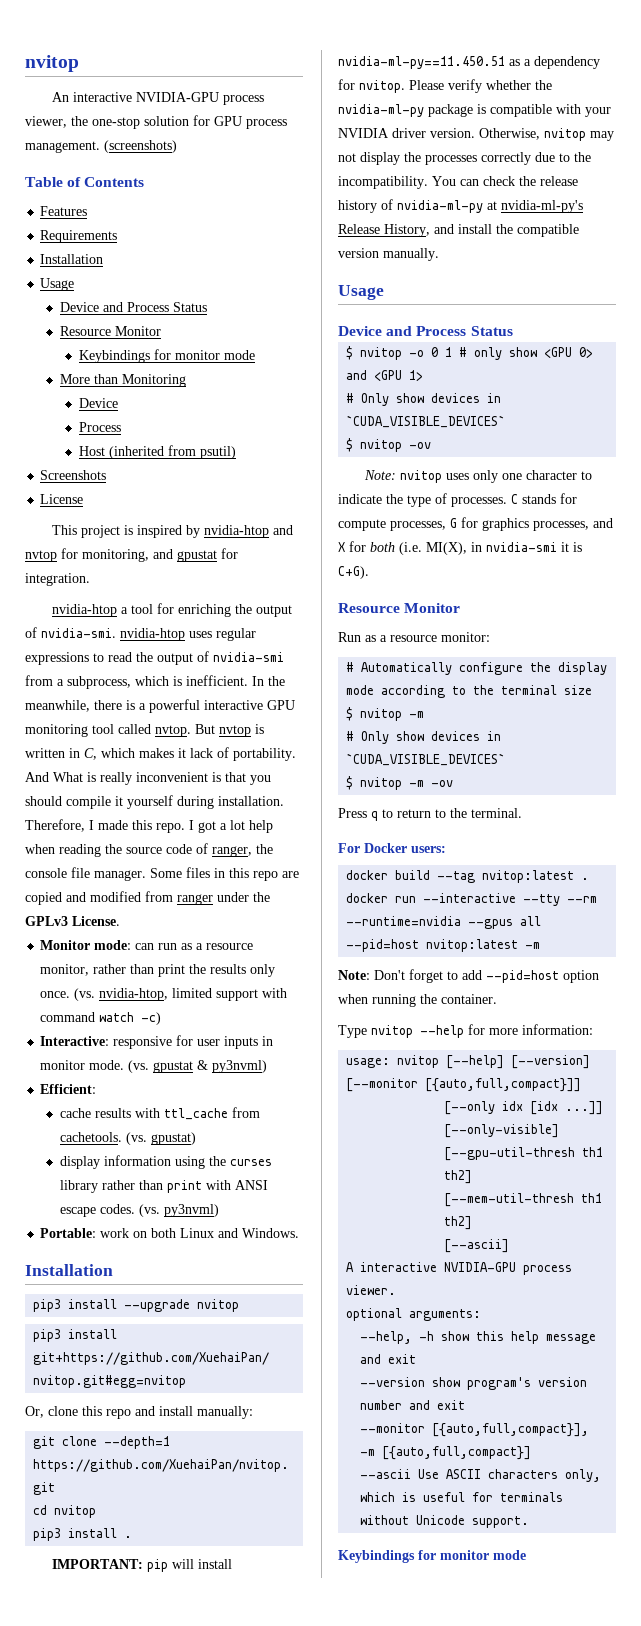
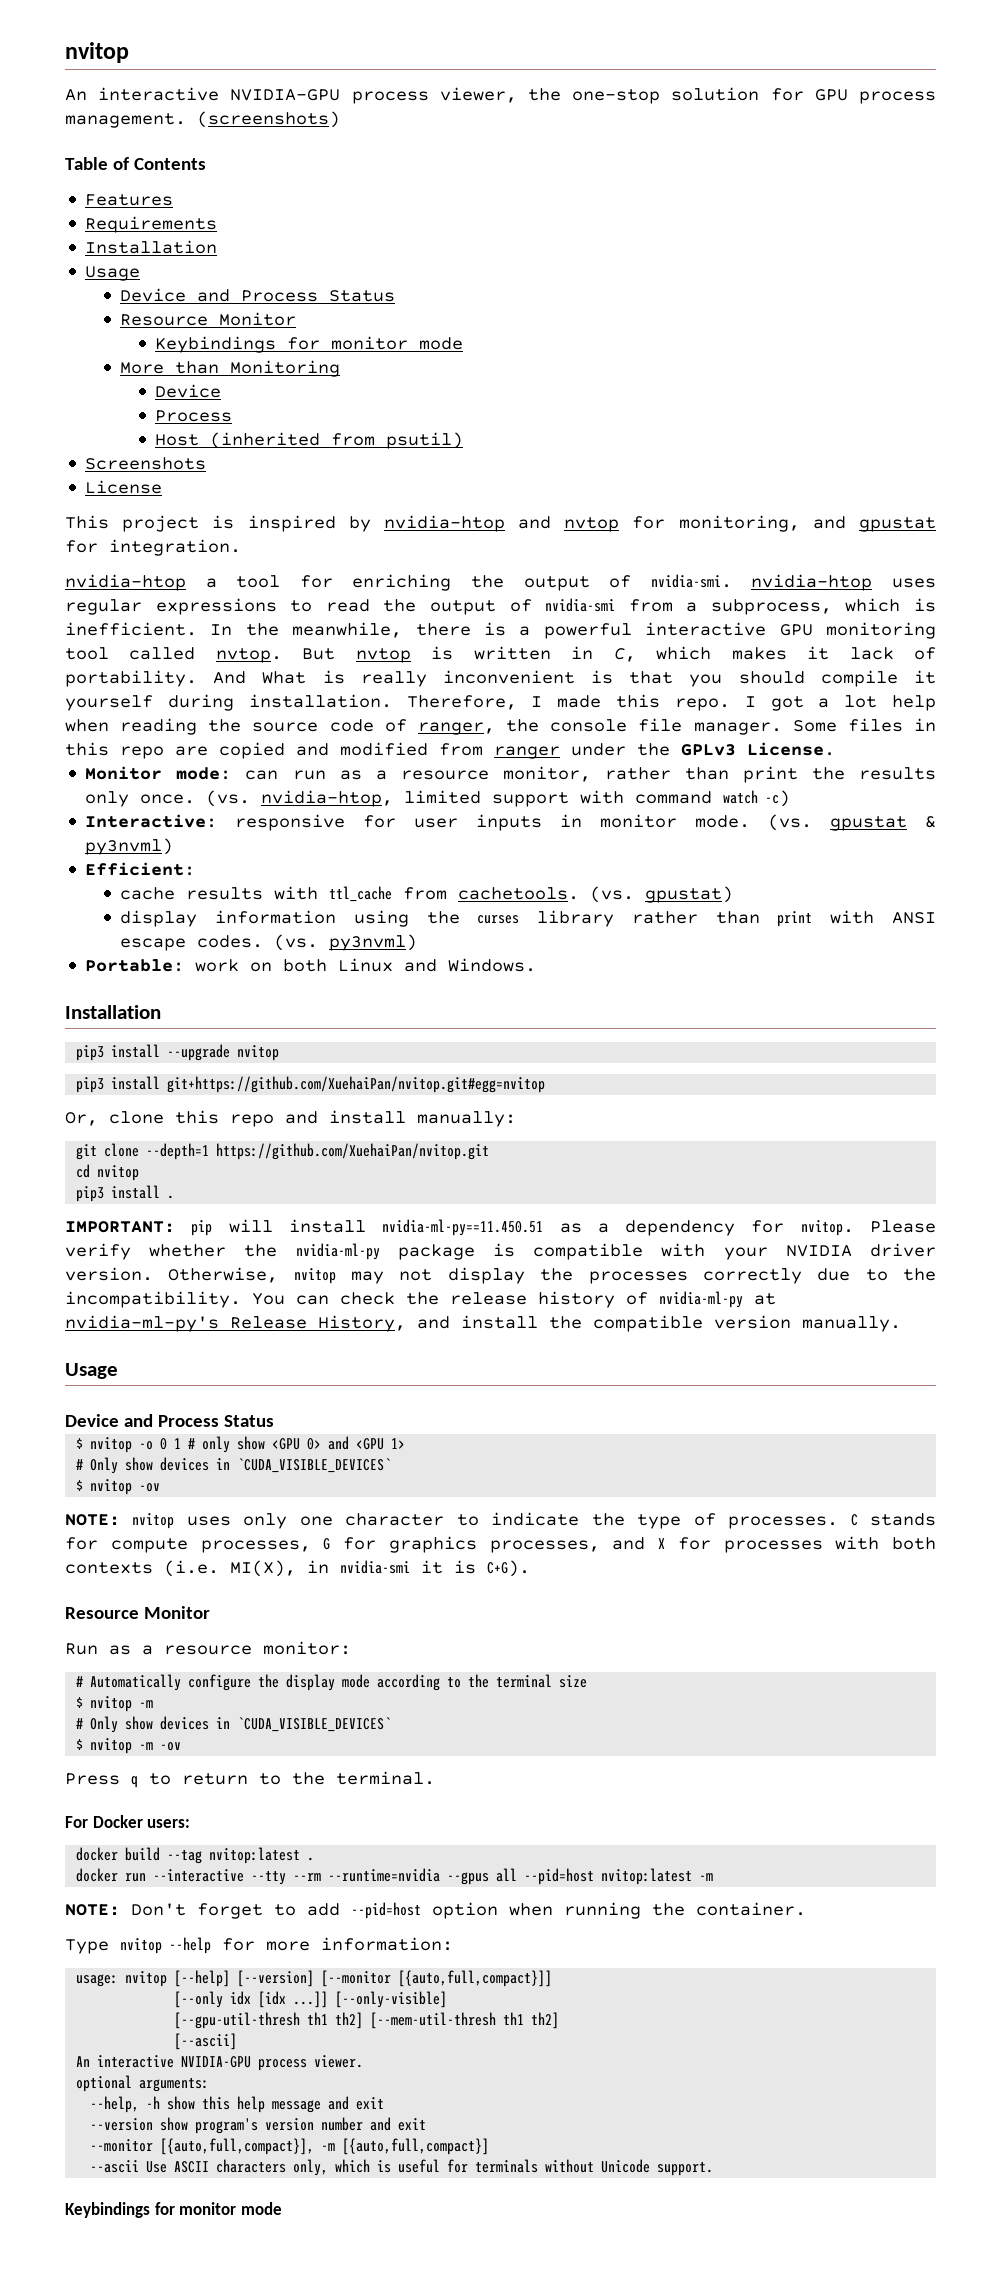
- Note: nvitop uses only one character to indicate the type of processes.
+ NOTE: nvitop uses only one character to indicate the type of processes.
- C stands for compute processes, G for graphics processes, and X for both (i.e. MI(X), in nvidia-smi it is C+G).
+ C stands for compute processes, G for graphics processes, and X for processes with both contexts (i.e. MI(X), in nvidia-smi it is C+G).
- Note: Don't forget to add --pid=host option when running the container.
+ NOTE: Don't forget to add --pid=host option when running the container.
- A interactive NVIDIA-GPU process viewer.
+ An interactive NVIDIA-GPU process viewer.

